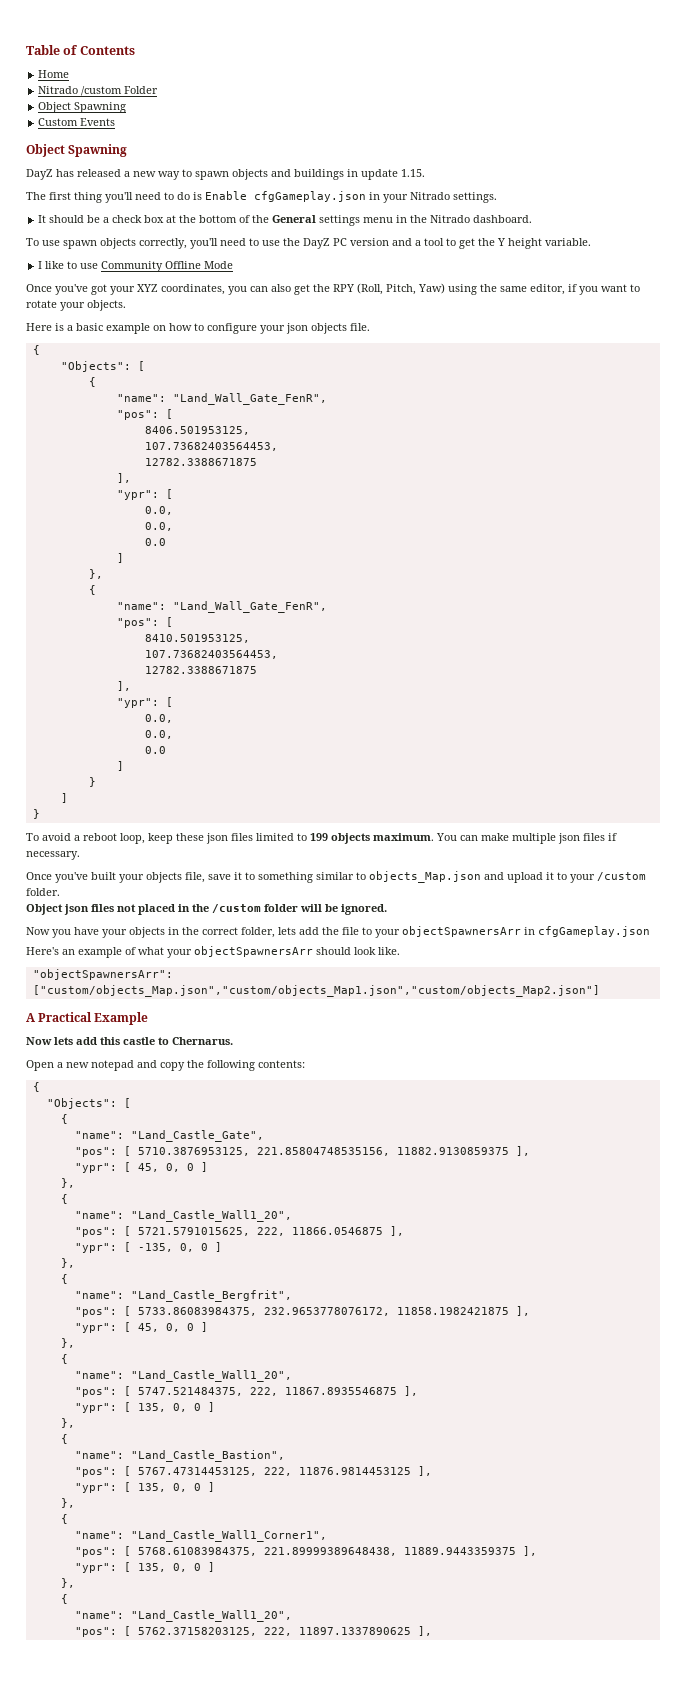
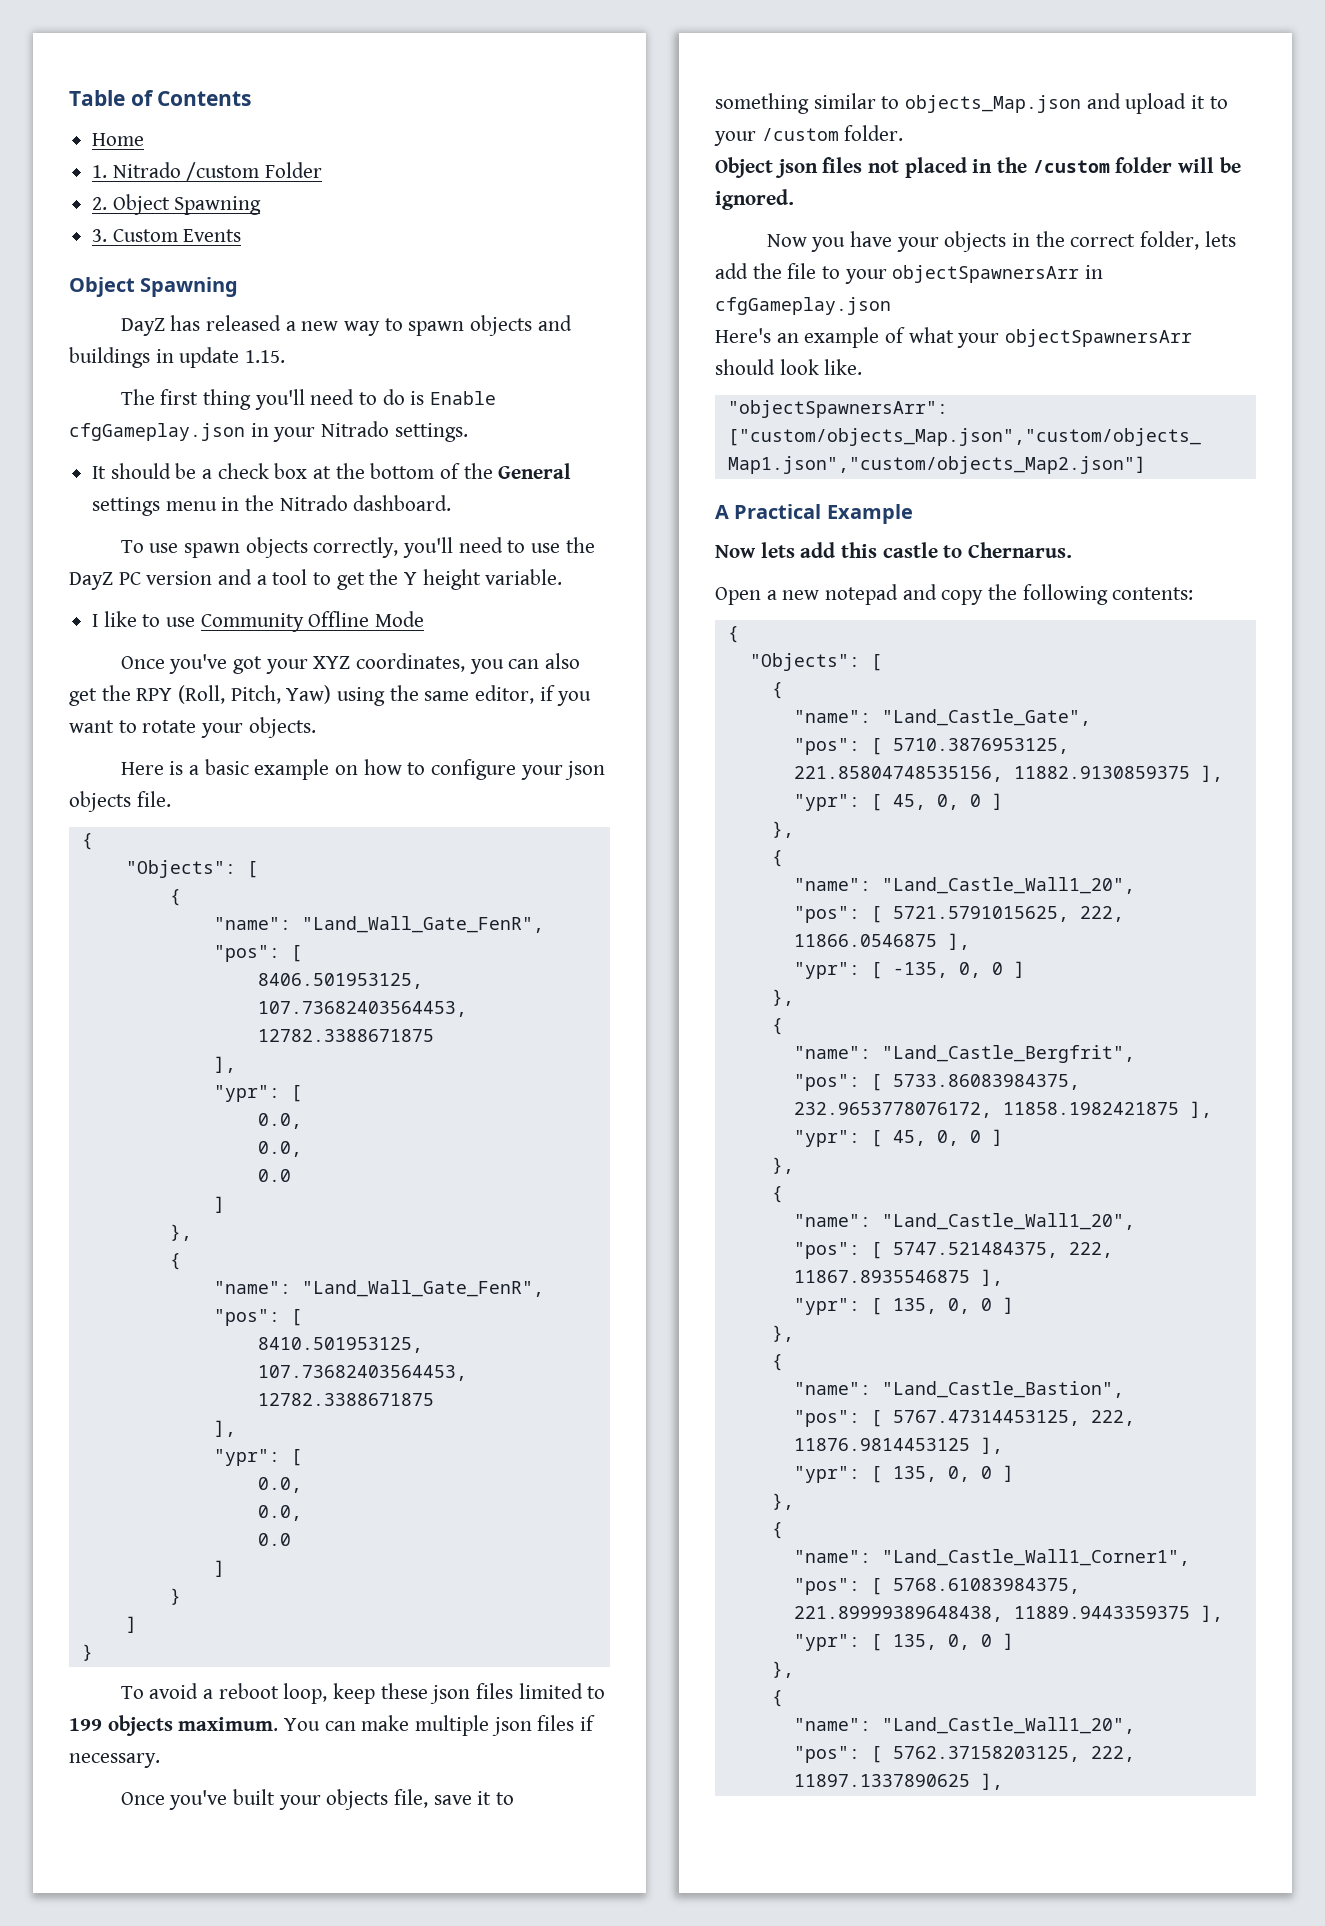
- Nitrado /custom Folder
- Object Spawning
- Custom Events
+ 1. Nitrado /custom Folder
+ 2. Object Spawning
+ 3. Custom Events

